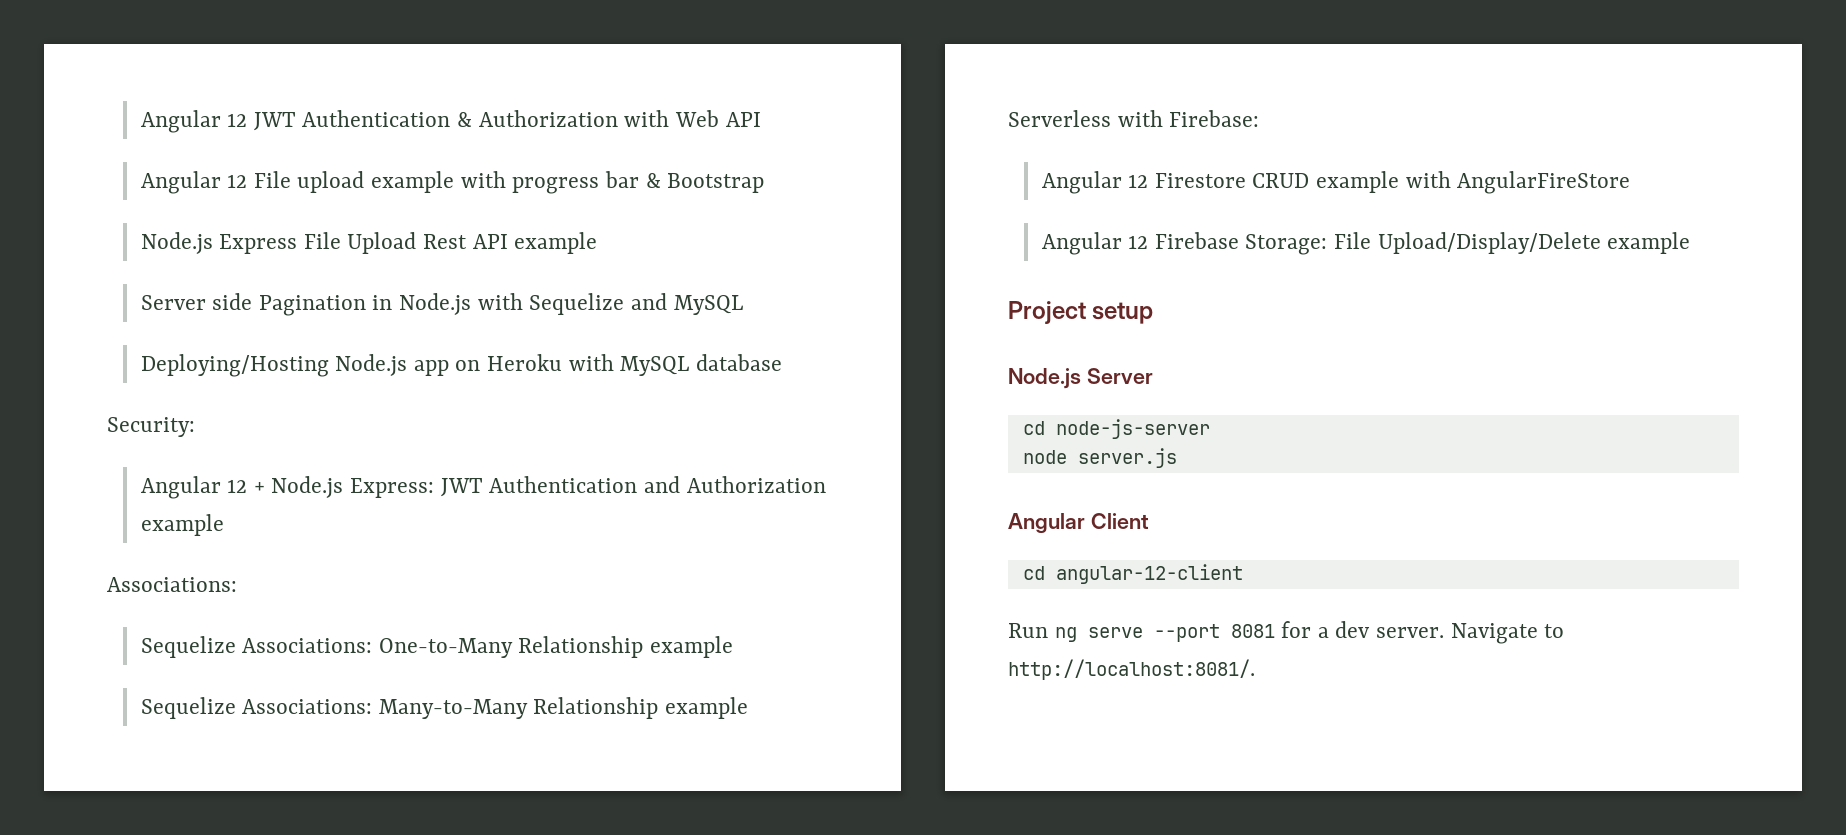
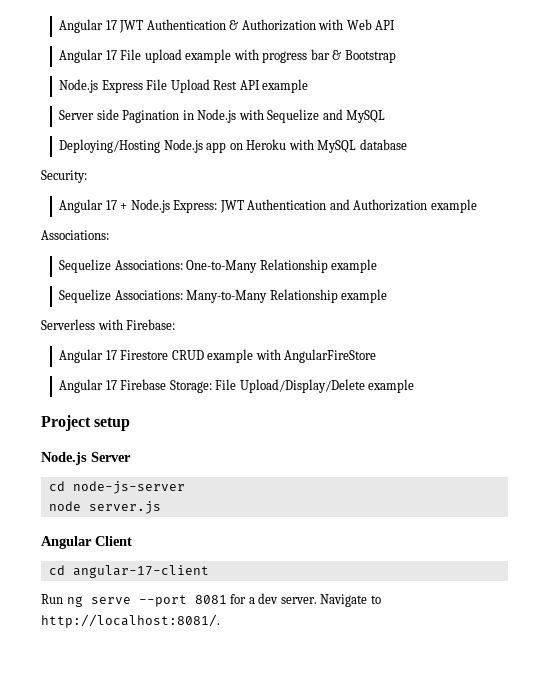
- Angular 12 JWT Authentication & Authorization with Web API
+ Angular 17 JWT Authentication & Authorization with Web API
- Angular 12 File upload example with progress bar & Bootstrap
+ Angular 17 File upload example with progress bar & Bootstrap
- Angular 12 + Node.js Express: JWT Authentication and Authorization example
+ Angular 17 + Node.js Express: JWT Authentication and Authorization example
- Angular 12 Firestore CRUD example with AngularFireStore
+ Angular 17 Firestore CRUD example with AngularFireStore
- Angular 12 Firebase Storage: File Upload/Display/Delete example
+ Angular 17 Firebase Storage: File Upload/Display/Delete example
- cd angular-12-client
+ cd angular-17-client

